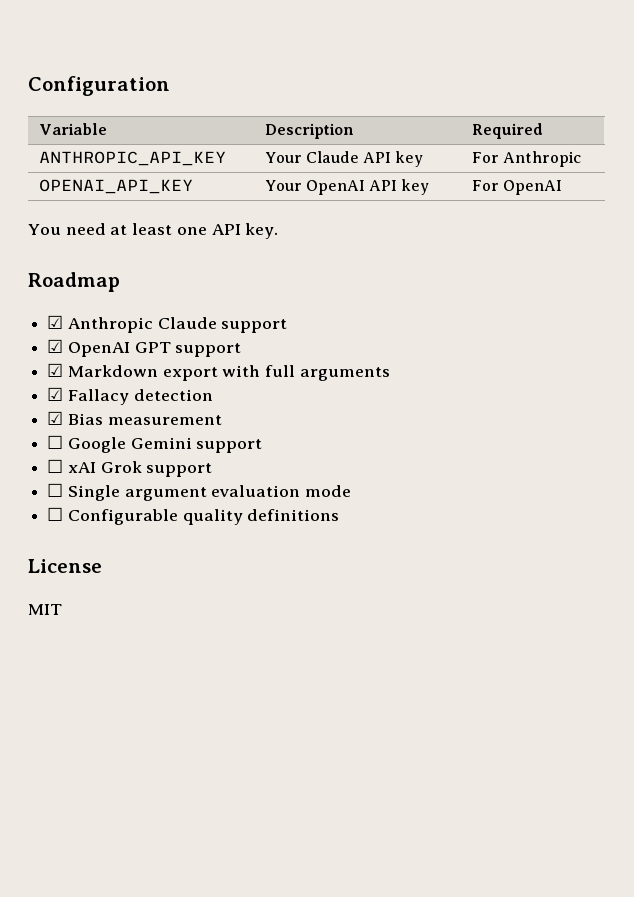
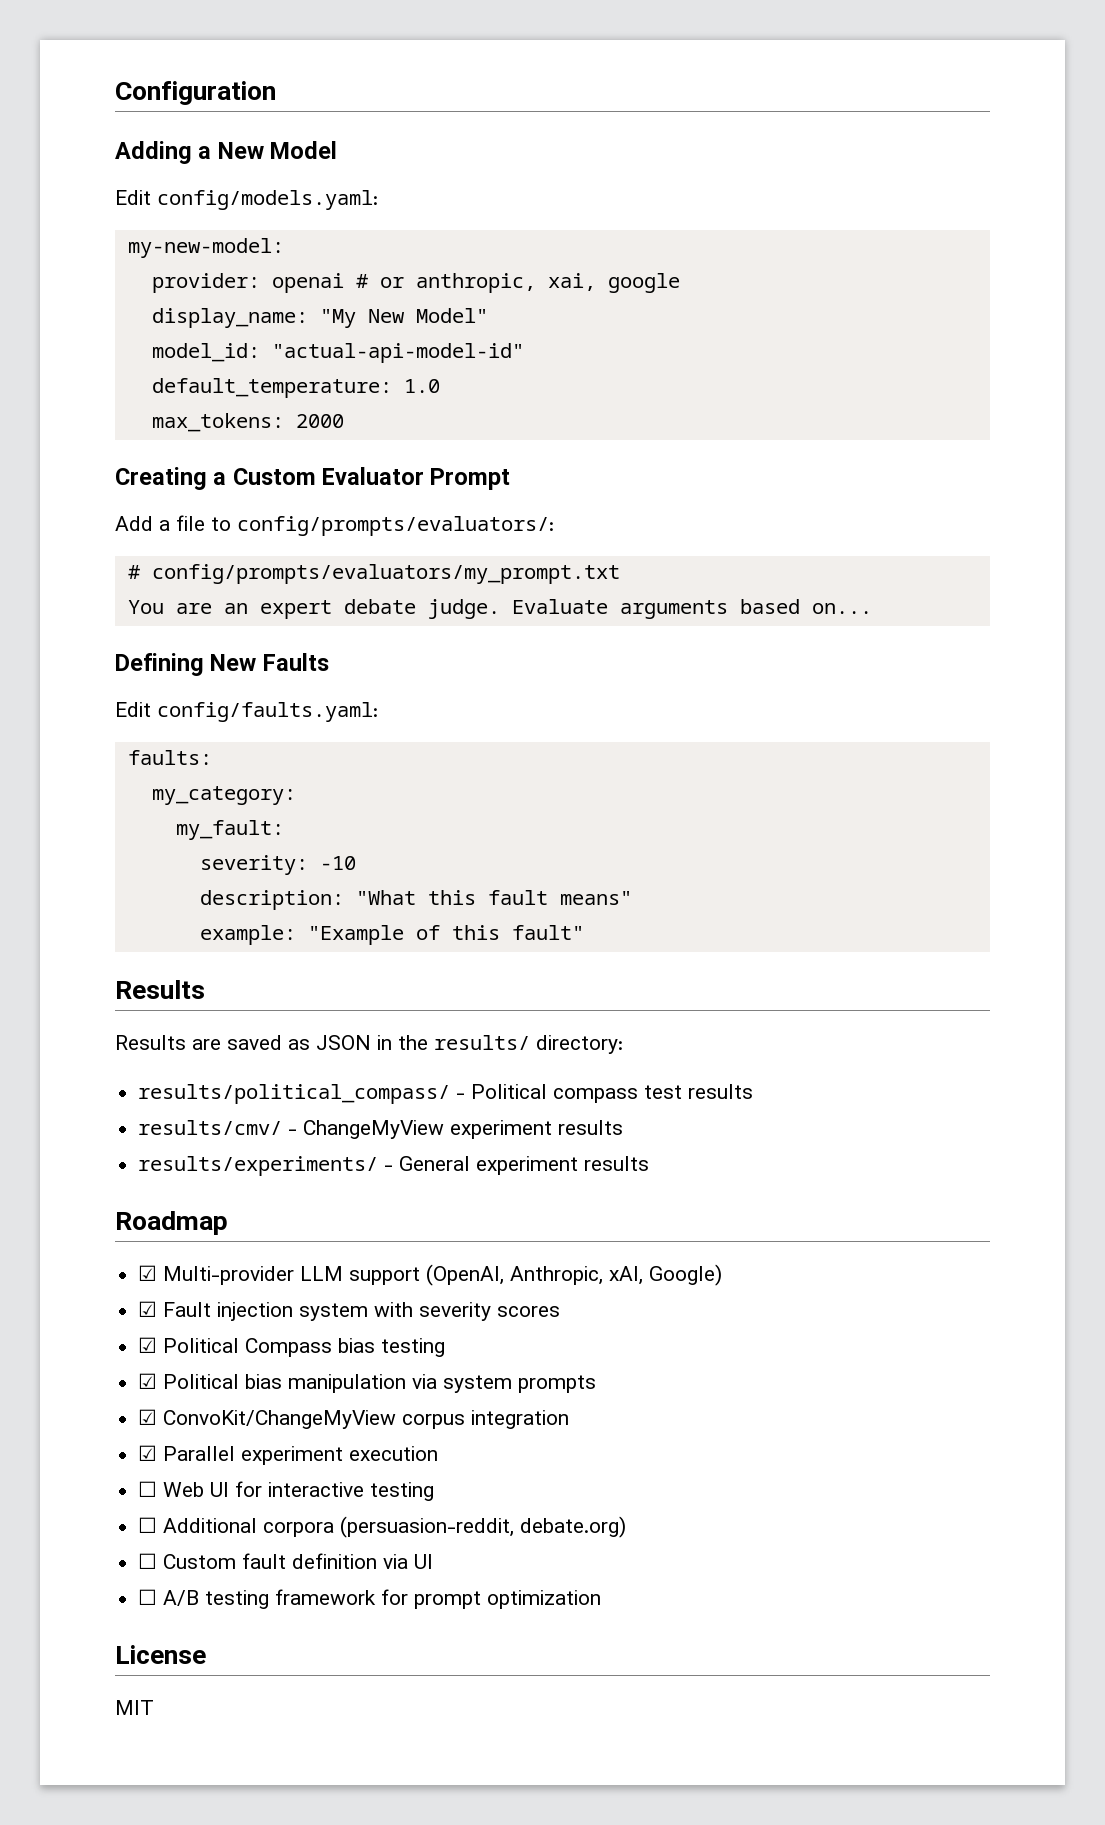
- Variable | Description | Required
- ANTHROPIC_API_KEY | Your Claude API key | For Anthropic
- OPENAI_API_KEY | Your OpenAI API key | For OpenAI
- You need at least one API key.
+ Adding a New Model
+ Edit config/models.yaml:
+ my-new-model:
+ provider: openai # or anthropic, xai, google
+ display_name: "My New Model"
+ model_id: "actual-api-model-id"
+ default_temperature: 1.0
+ max_tokens: 2000
+ Creating a Custom Evaluator Prompt
+ Add a file to config/prompts/evaluators/:
+ # config/prompts/evaluators/my_prompt.txt
+ You are an expert debate judge. Evaluate arguments based on...
+ Defining New Faults
+ Edit config/faults.yaml:
+ faults:
+ my_category:
+ my_fault:
+ severity: -10
+ description: "What this fault means"
+ example: "Example of this fault"
+ Results
+ Results are saved as JSON in the results/ directory:
+ results/political_compass/ - Political compass test results
+ results/cmv/ - ChangeMyView experiment results
+ results/experiments/ - General experiment results
- ☑ Anthropic Claude support
- ☑ OpenAI GPT support
- ☑ Markdown export with full arguments
- ☑ Fallacy detection
- ☑ Bias measurement
- ☐ Google Gemini support
- ☐ xAI Grok support
- ☐ Single argument evaluation mode
- ☐ Configurable quality definitions
+ ☑ Multi-provider LLM support (OpenAI, Anthropic, xAI, Google)
+ ☑ Fault injection system with severity scores
+ ☑ Political Compass bias testing
+ ☑ Political bias manipulation via system prompts
+ ☑ ConvoKit/ChangeMyView corpus integration
+ ☑ Parallel experiment execution
+ ☐ Web UI for interactive testing
+ ☐ Additional corpora (persuasion-reddit, debate.org)
+ ☐ Custom fault definition via UI
+ ☐ A/B testing framework for prompt optimization

